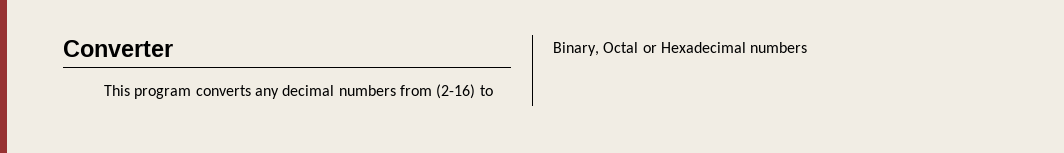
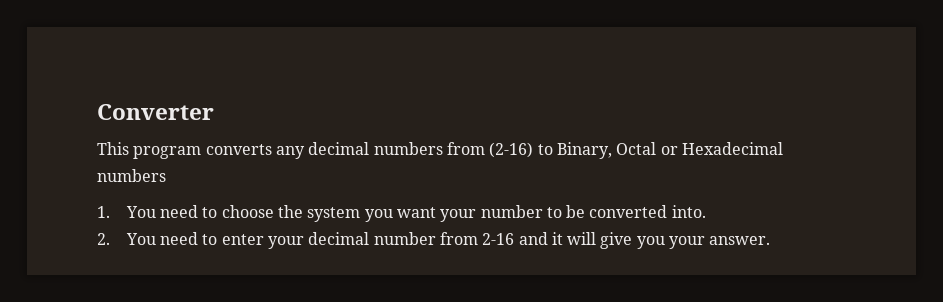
+ 1. You need to choose the system you want your number to be converted into.
+ 2. You need to enter your decimal number from 2-16 and it will give you your answer.

